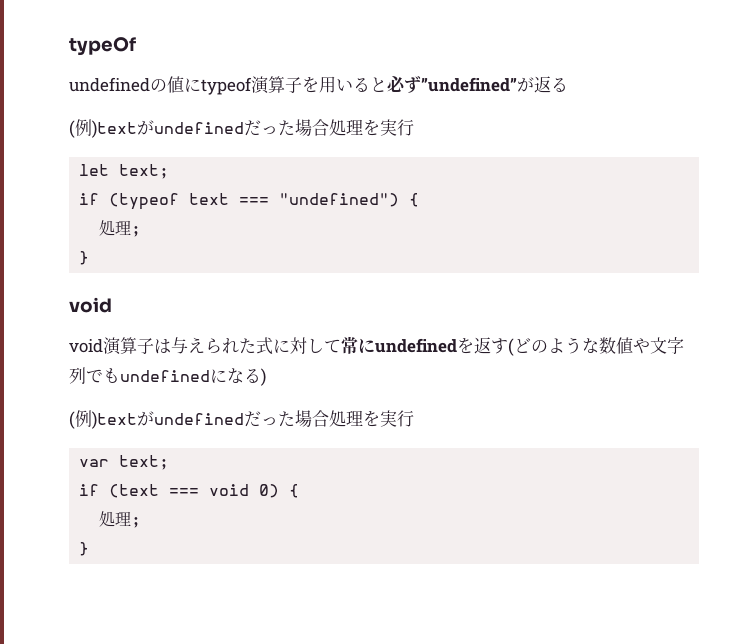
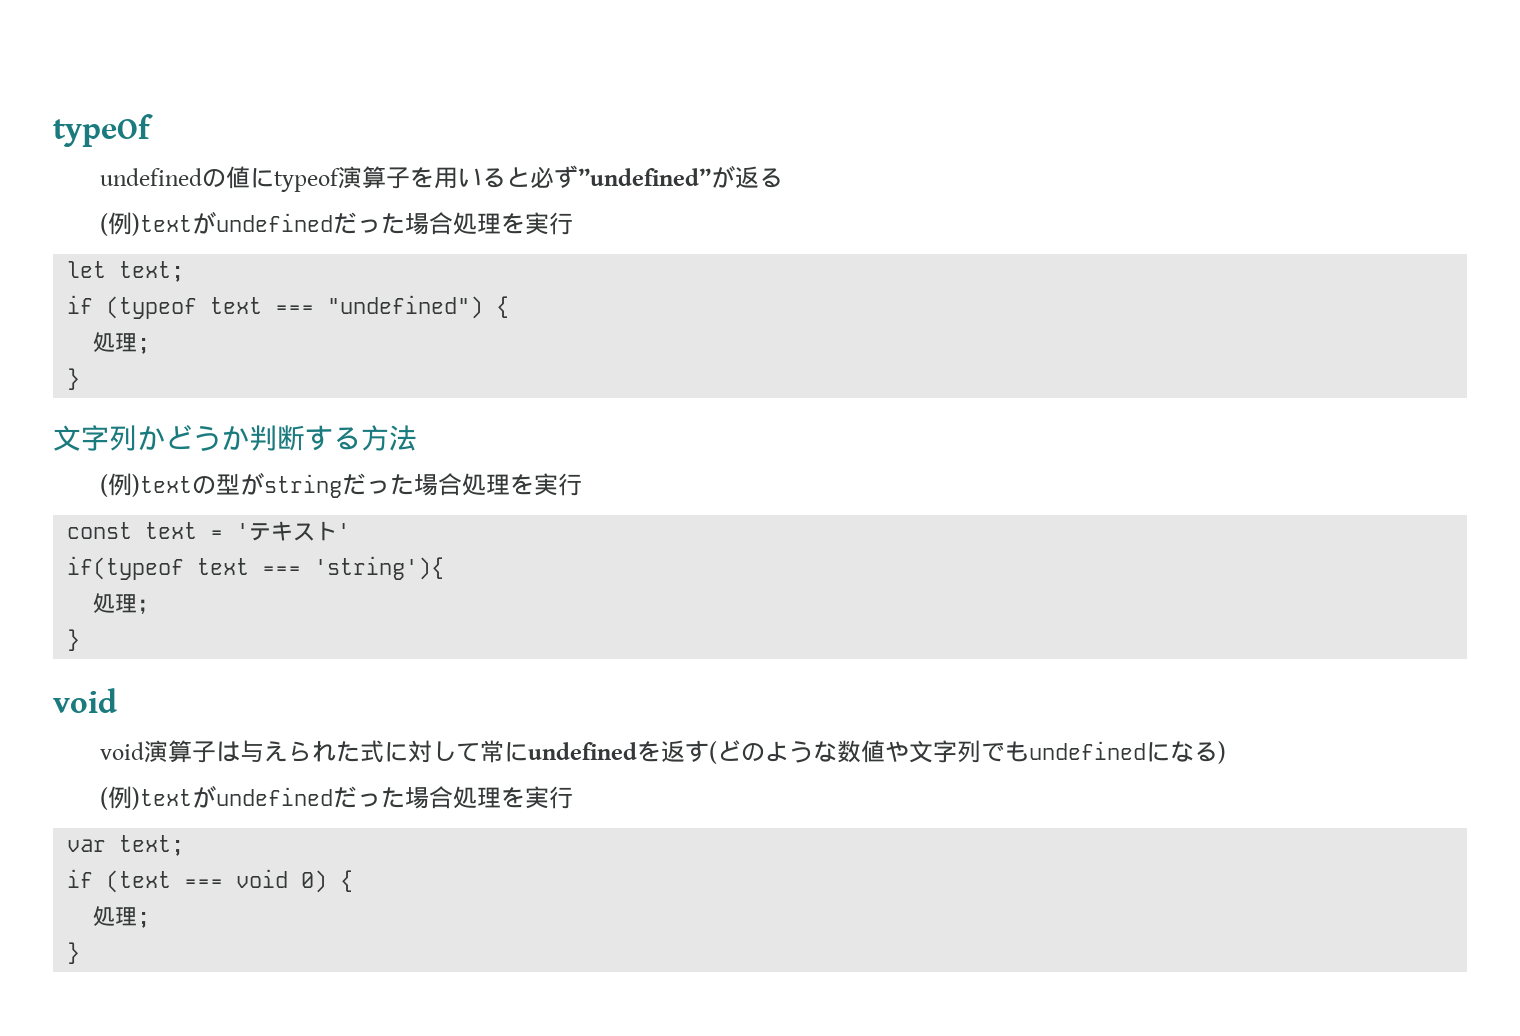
+ 文字列かどうか判断する方法
+ (例)textの型がstringだった場合処理を実行
+ const text = 'テキスト'
+ if(typeof text === 'string'){
+ 処理；
+ }

